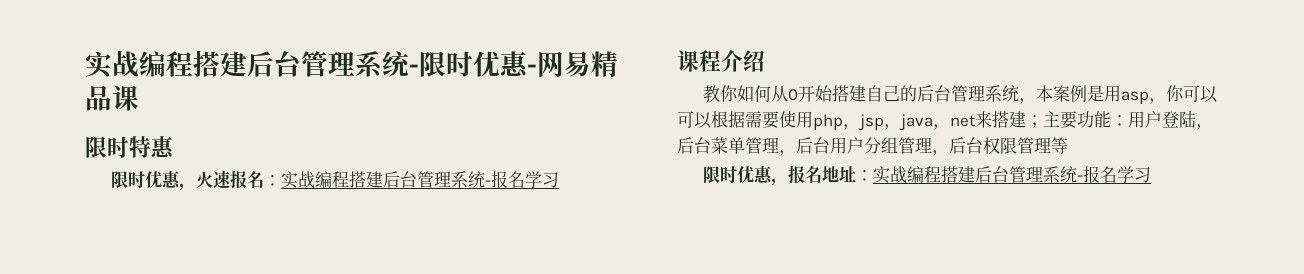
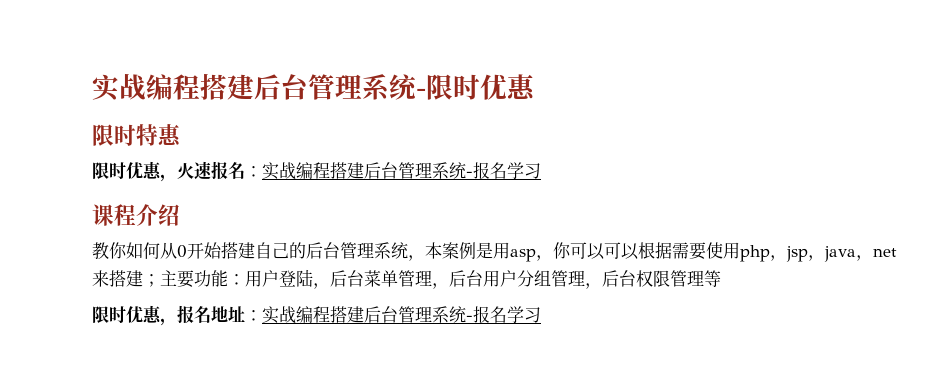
- 实战编程搭建后台管理系统-限时优惠-网易精品课
+ 实战编程搭建后台管理系统-限时优惠

